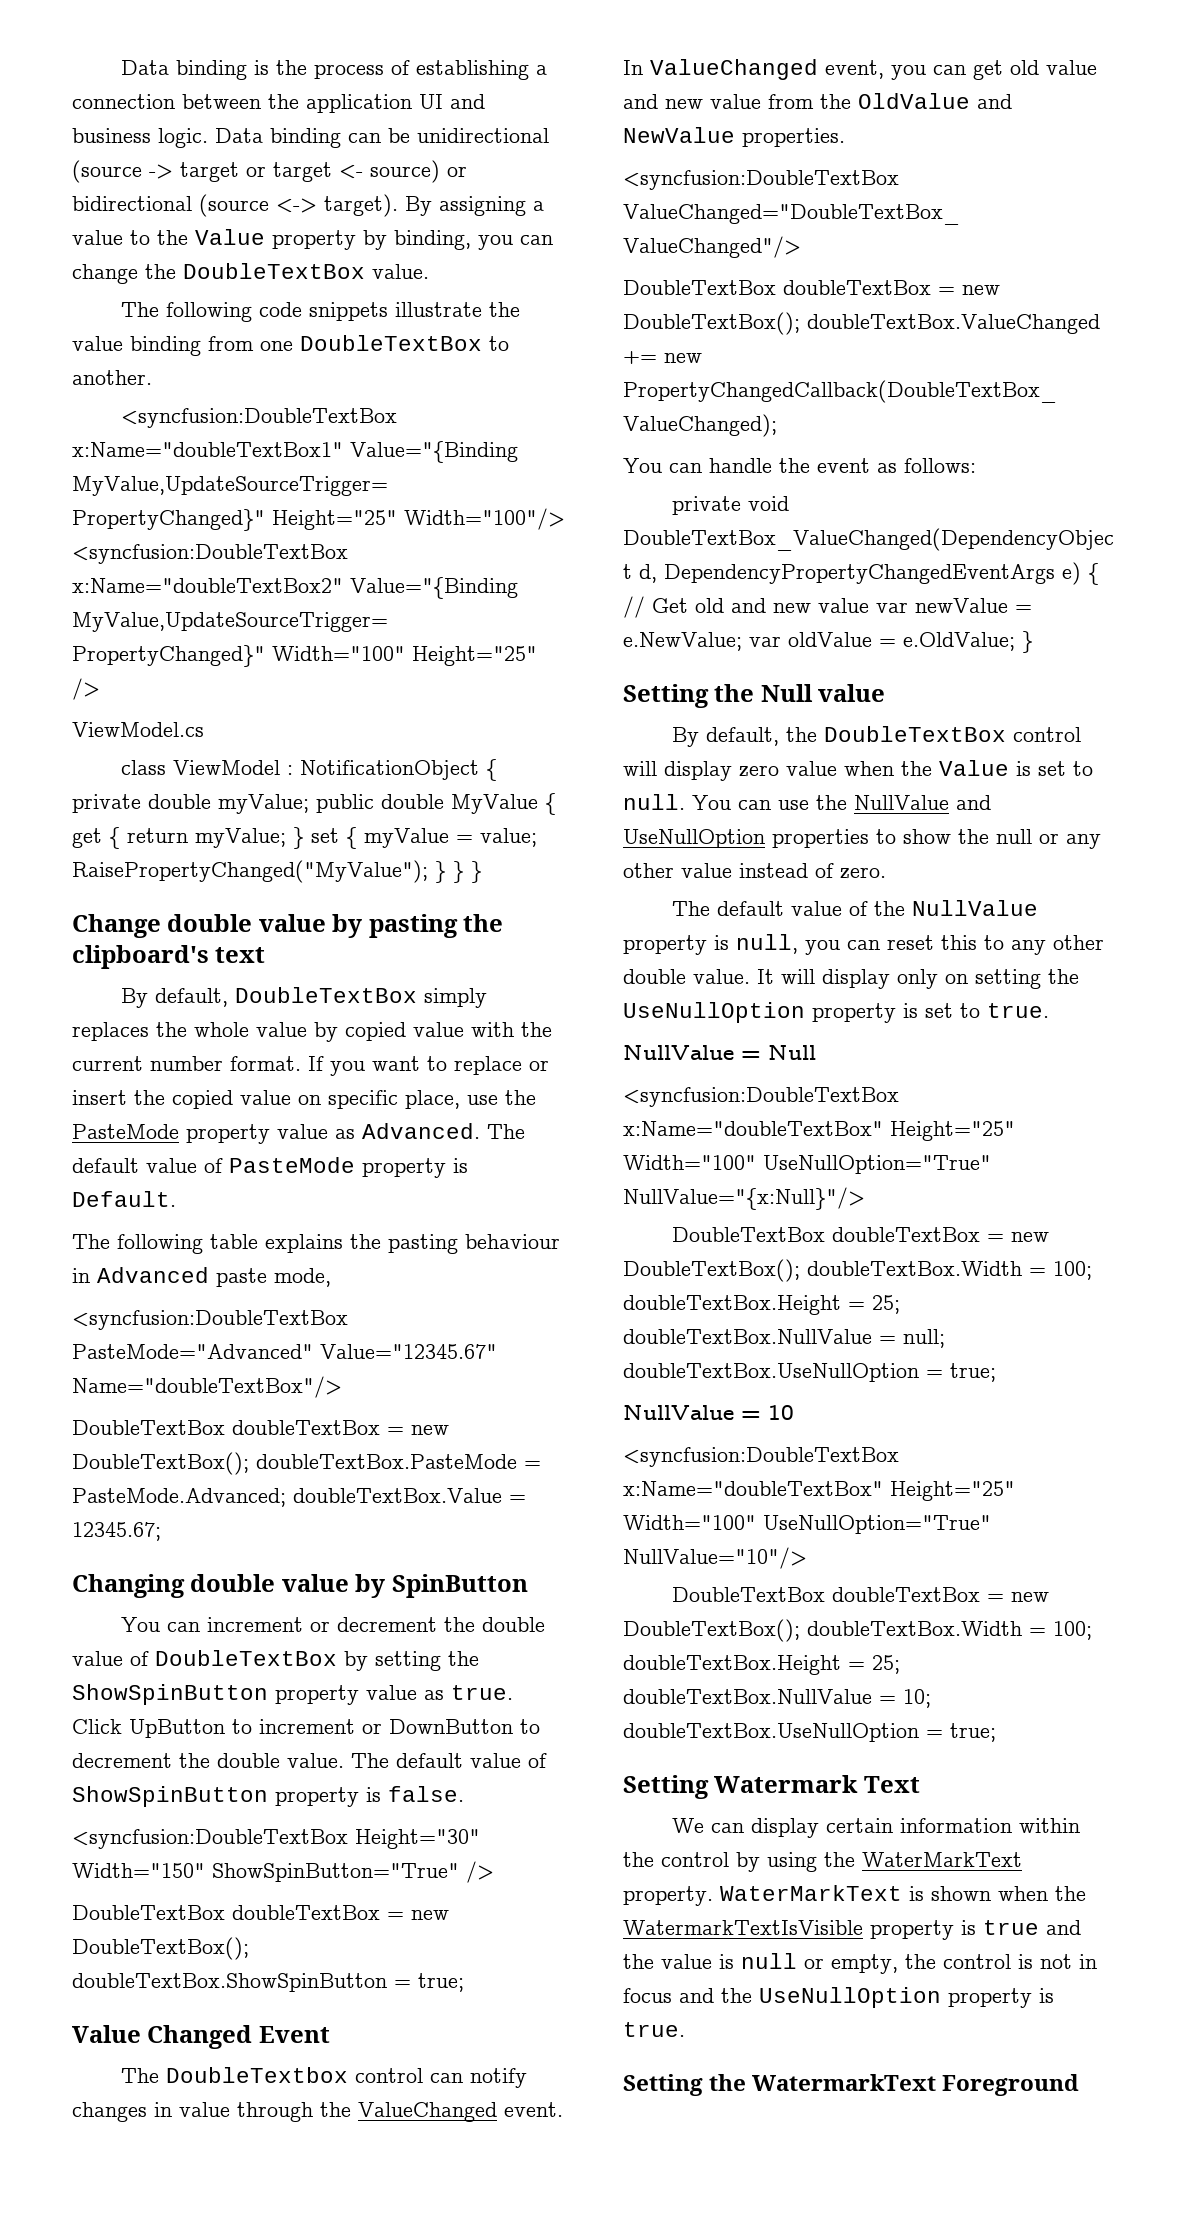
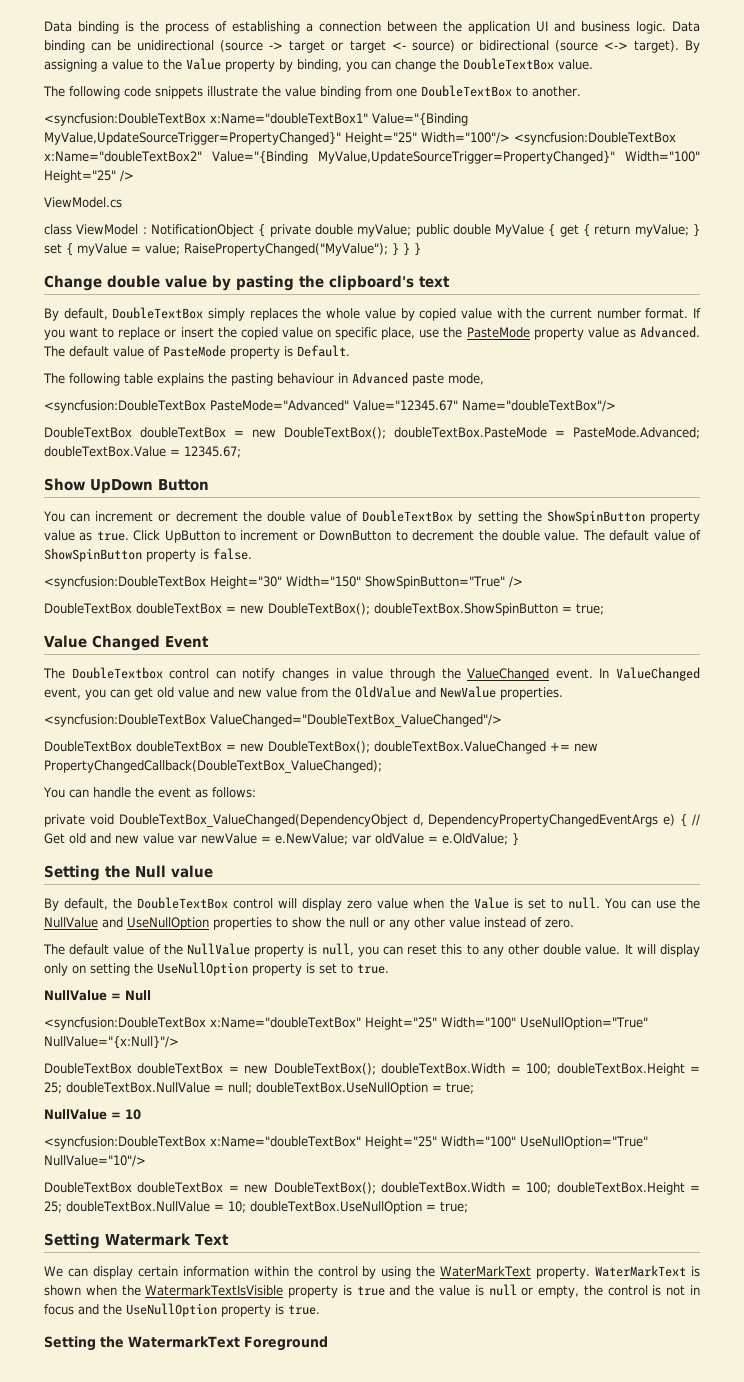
- Changing double value by SpinButton
+ Show UpDown Button

